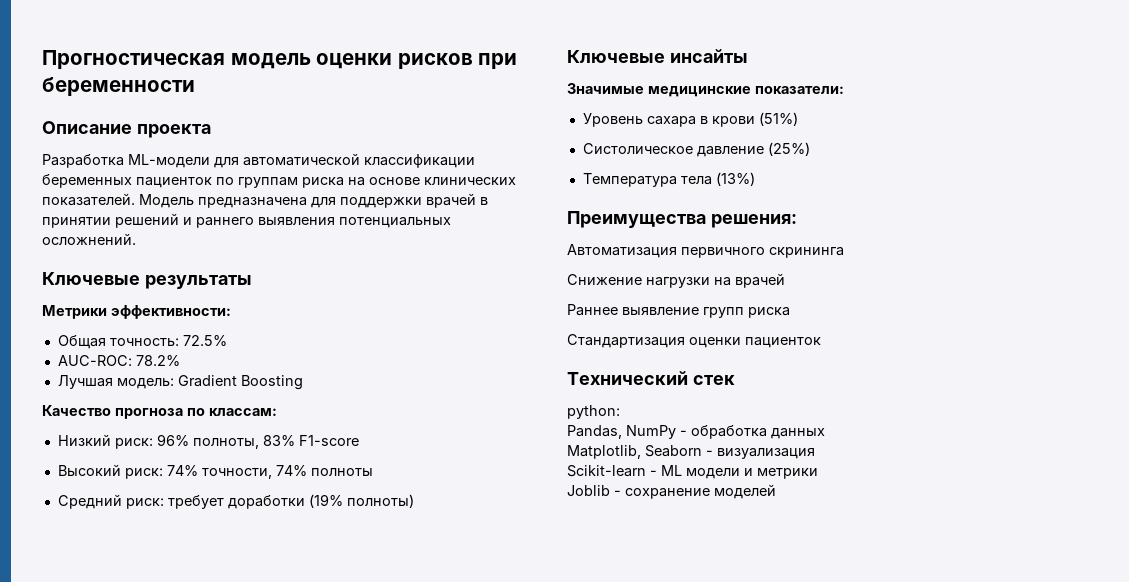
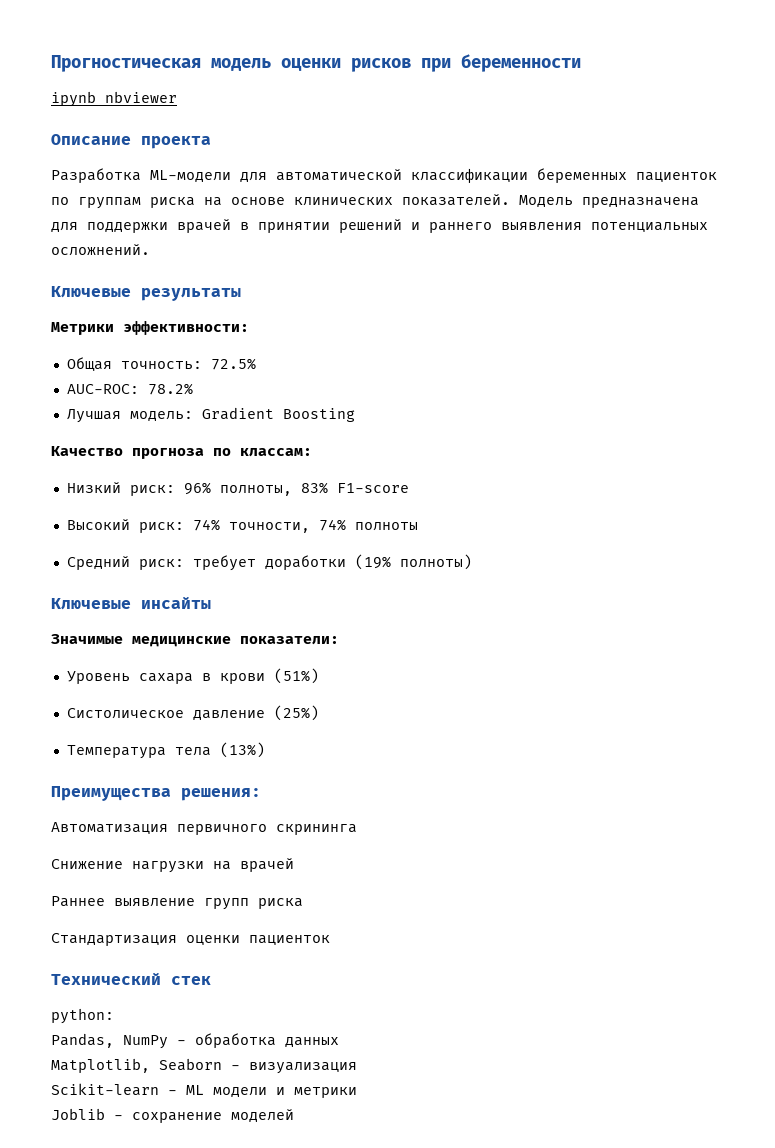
+ ipynb nbviewer

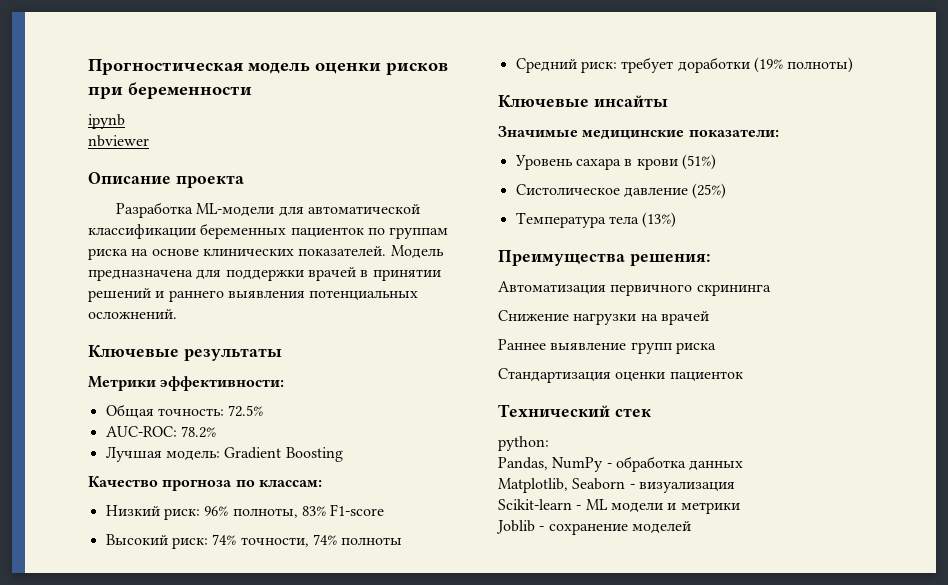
- ipynb nbviewer
+ ipynb
+ nbviewer

